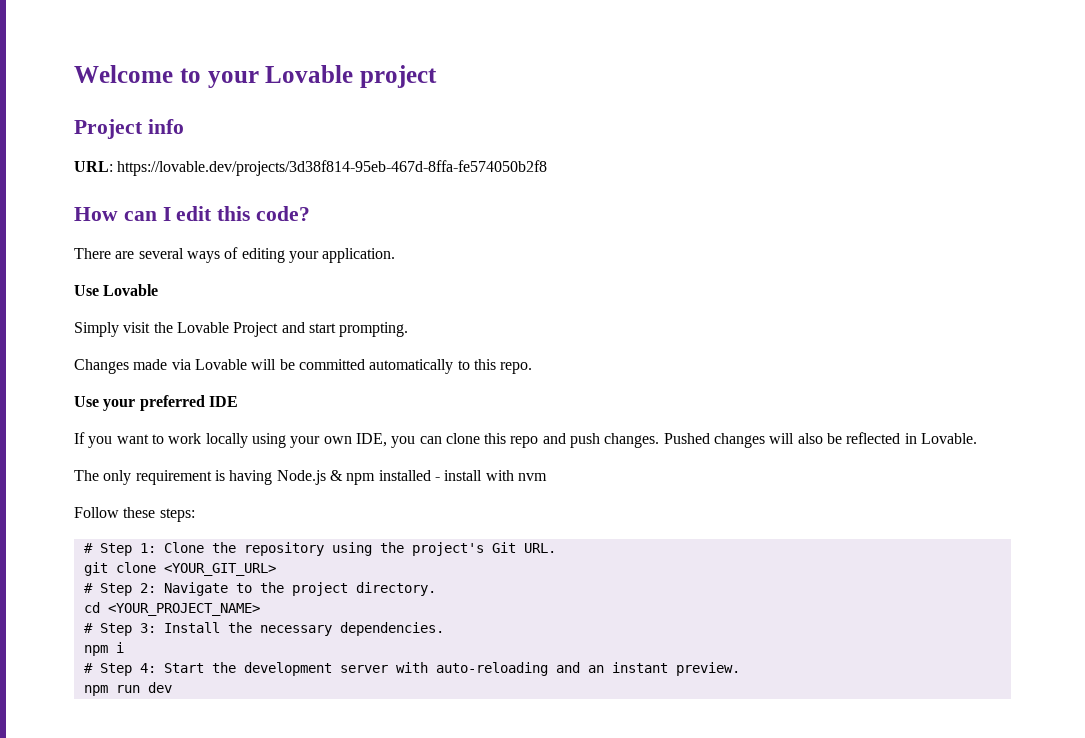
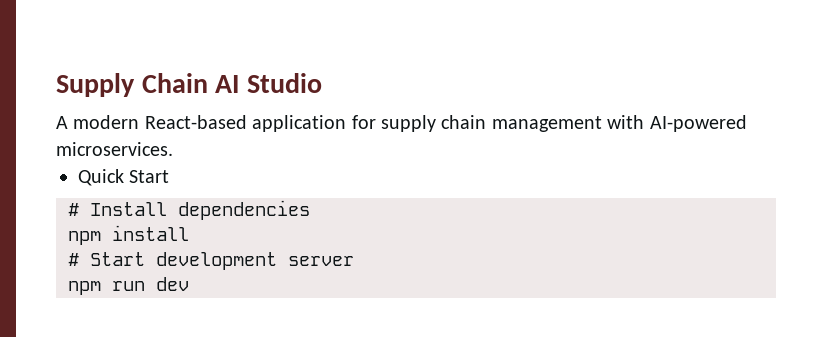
- Welcome to your Lovable project
- Project info
- URL: https://lovable.dev/projects/3d38f814-95eb-467d-8ffa-fe574050b2f8
- How can I edit this code?
- There are several ways of editing your application.
- Use Lovable
- Simply visit the Lovable Project and start prompting.
- Changes made via Lovable will be committed automatically to this repo.
- Use your preferred IDE
- If you want to work locally using your own IDE, you can clone this repo and push changes. Pushed changes will also be reflected in Lovable.
- The only requirement is having Node.js & npm installed - install with nvm
- Follow these steps:
- # Step 1: Clone the repository using the project's Git URL.
- git clone <YOUR_GIT_URL>
- # Step 2: Navigate to the project directory.
- cd <YOUR_PROJECT_NAME>
- # Step 3: Install the necessary dependencies.
- npm i
- # Step 4: Start the development server with auto-reloading and an instant preview.
+ Supply Chain AI Studio
+ A modern React-based application for supply chain management with AI-powered microservices.
+ Quick Start
+ # Install dependencies
+ npm install
+ # Start development server

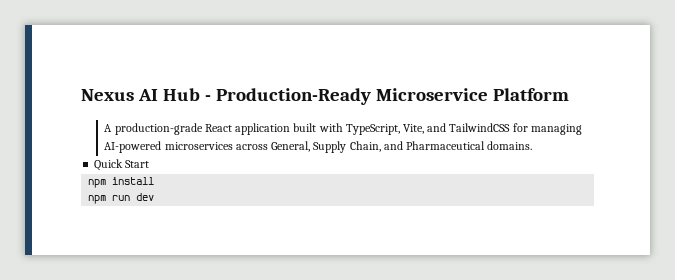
- Supply Chain AI Studio
- A modern React-based application for supply chain management with AI-powered microservices.
+ Nexus AI Hub - Production-Ready Microservice Platform
+ A production-grade React application built with TypeScript, Vite, and TailwindCSS for managing AI-powered microservices across General, Supply Chain, and Pharmaceutical domains.
- # Install dependencies
- # Start development server

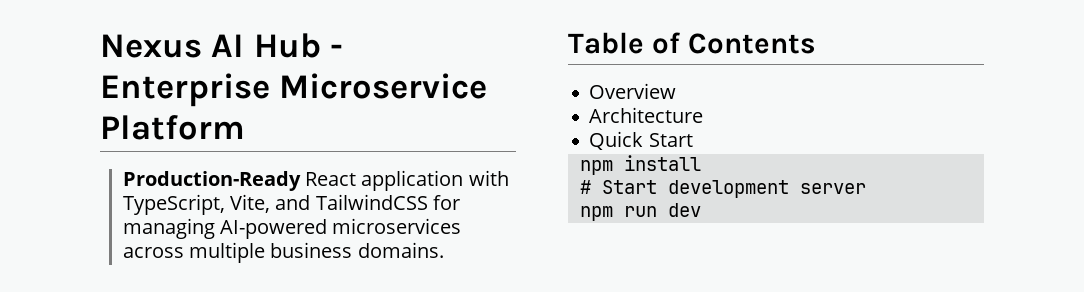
- Nexus AI Hub - Production-Ready Microservice Platform
+ Nexus AI Hub - Enterprise Microservice Platform
- A production-grade React application built with TypeScript, Vite, and TailwindCSS for managing AI-powered microservices across General, Supply Chain, and Pharmaceutical domains.
+ Production-Ready React application with TypeScript, Vite, and TailwindCSS for managing AI-powered microservices across multiple business domains.
+ Table of Contents
+ Overview
+ Architecture
+ # Start development server

